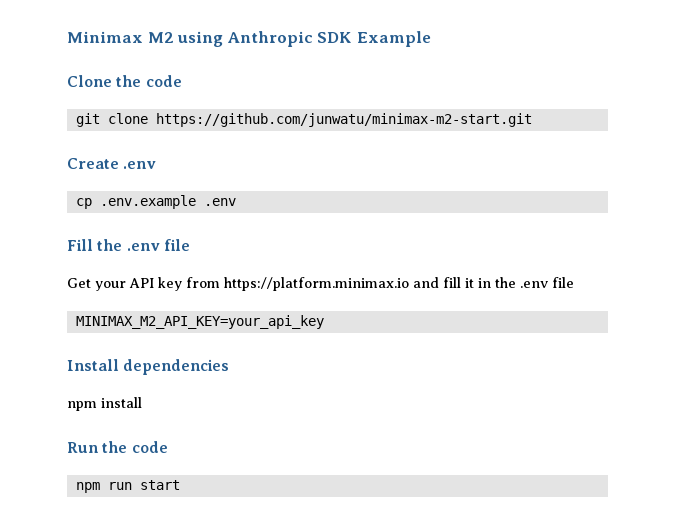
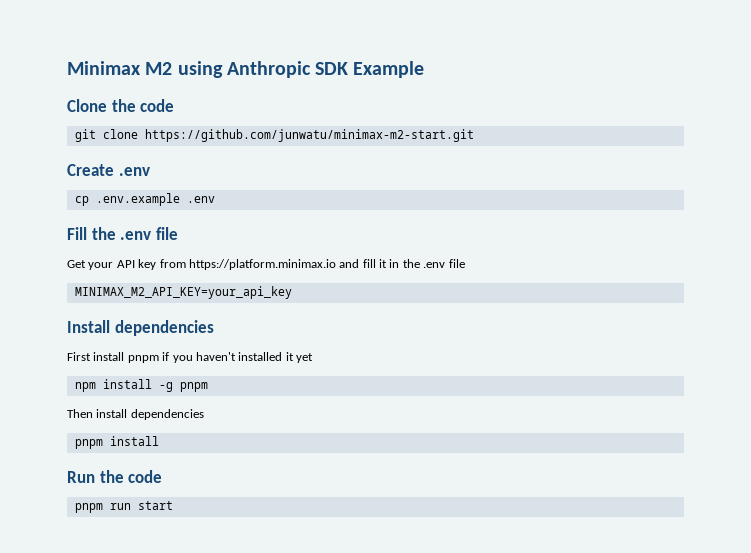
- npm install
+ First install pnpm if you haven't installed it yet
+ npm install -g pnpm
+ Then install dependencies
+ pnpm install
- npm run start
+ pnpm run start

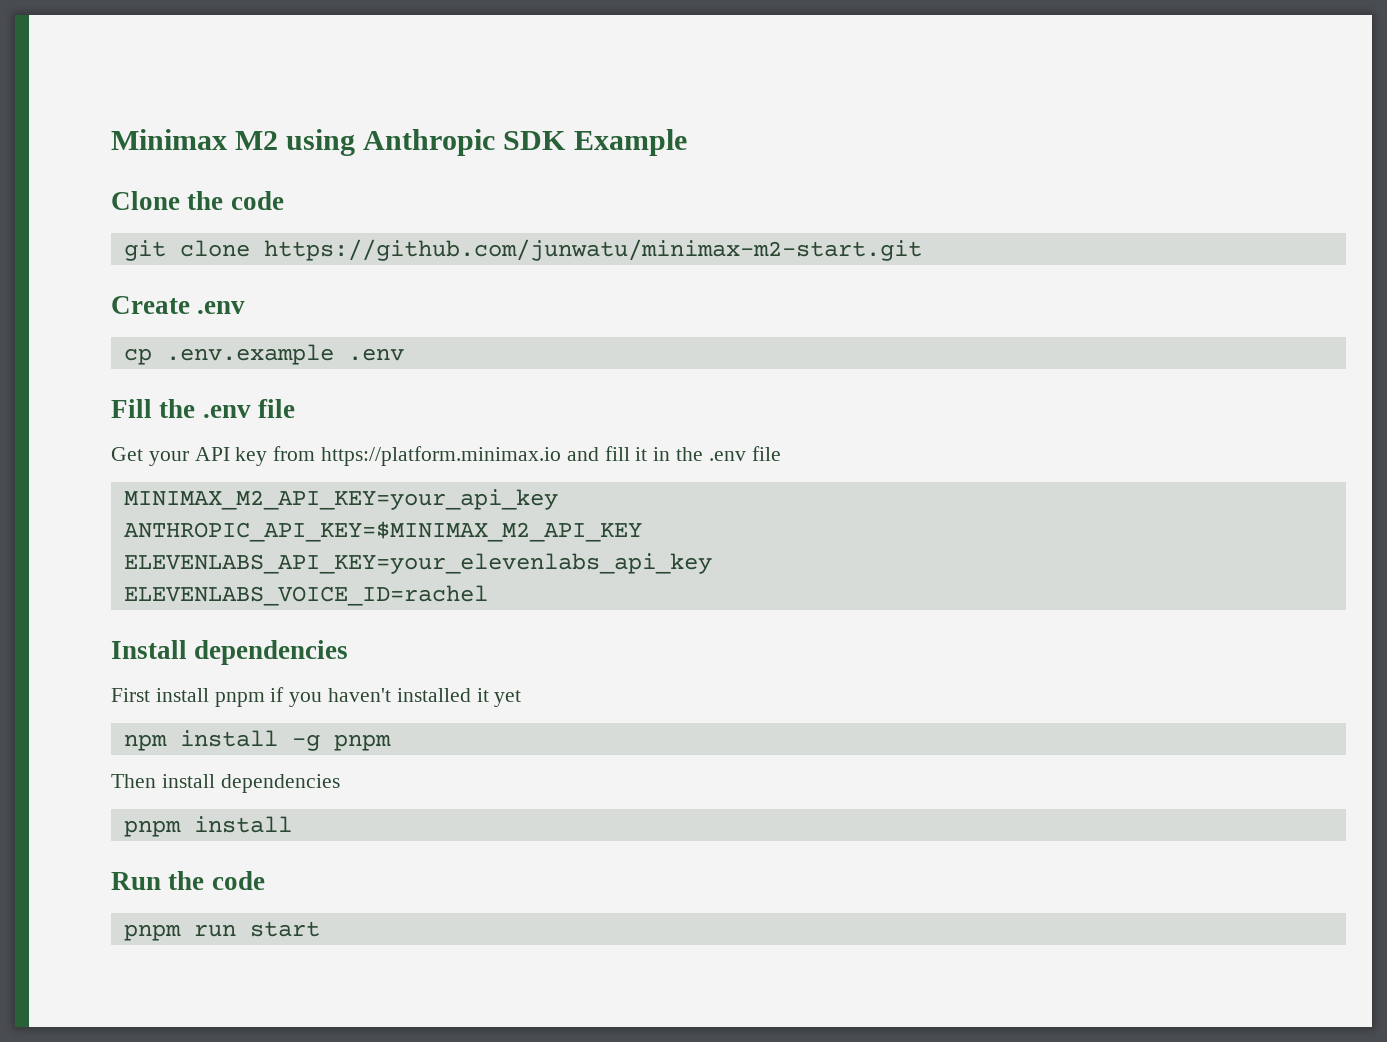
+ ANTHROPIC_API_KEY=$MINIMAX_M2_API_KEY
+ ELEVENLABS_API_KEY=your_elevenlabs_api_key
+ ELEVENLABS_VOICE_ID=rachel

